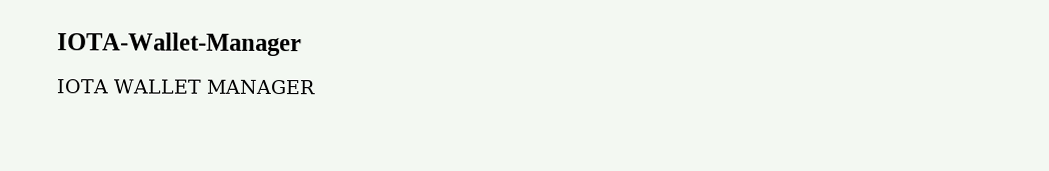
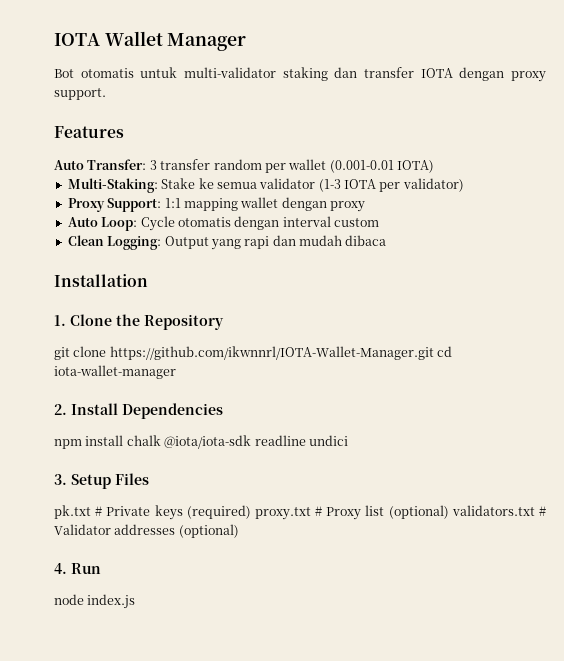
- IOTA-Wallet-Manager
- IOTA WALLET MANAGER
+ IOTA Wallet Manager
+ Bot otomatis untuk multi-validator staking dan transfer IOTA dengan proxy support.
+ Features
+ Auto Transfer: 3 transfer random per wallet (0.001-0.01 IOTA)
+ Multi-Staking: Stake ke semua validator (1-3 IOTA per validator)
+ Proxy Support: 1:1 mapping wallet dengan proxy
+ Auto Loop: Cycle otomatis dengan interval custom
+ Clean Logging: Output yang rapi dan mudah dibaca
+ Installation
+ 1. Clone the Repository
+ git clone https://github.com/ikwnnrl/IOTA-Wallet-Manager.git cd iota-wallet-manager
+ 2. Install Dependencies
+ npm install chalk @iota/iota-sdk readline undici
+ 3. Setup Files
+ pk.txt # Private keys (required) proxy.txt # Proxy list (optional) validators.txt # Validator addresses (optional)
+ 4. Run
+ node index.js

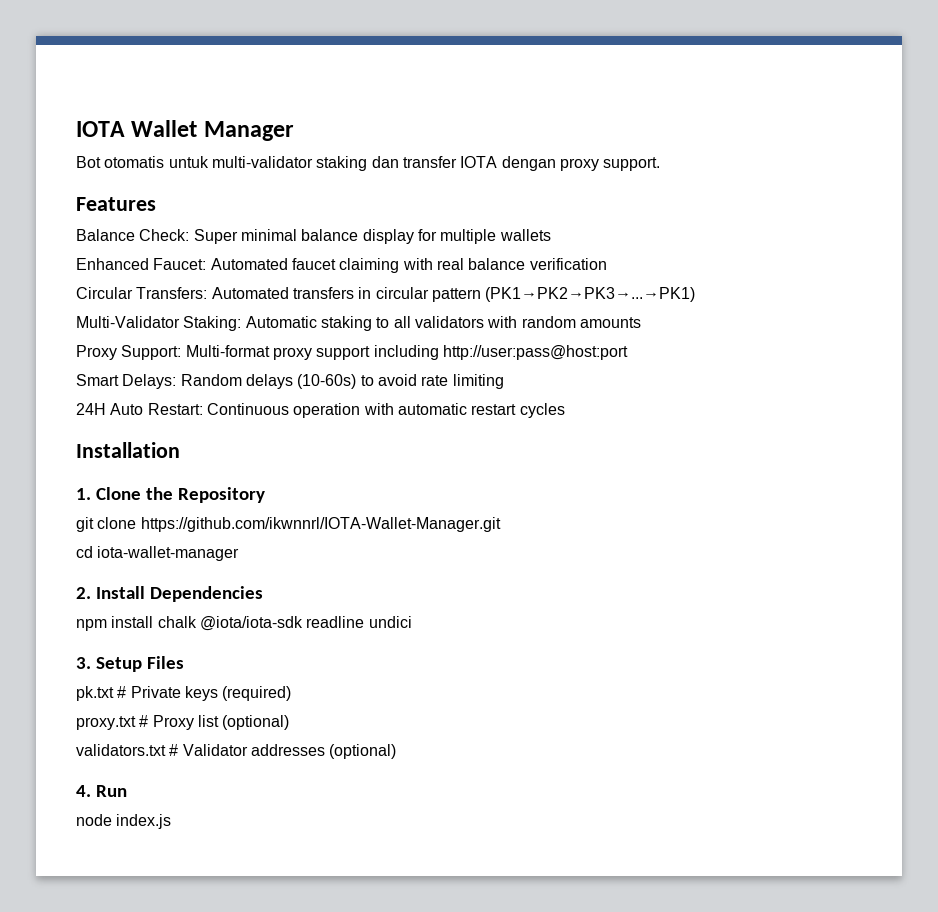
- Auto Transfer: 3 transfer random per wallet (0.001-0.01 IOTA)
- Multi-Staking: Stake ke semua validator (1-3 IOTA per validator)
- Proxy Support: 1:1 mapping wallet dengan proxy
- Auto Loop: Cycle otomatis dengan interval custom
- Clean Logging: Output yang rapi dan mudah dibaca
+ Balance Check: Super minimal balance display for multiple wallets
+ Enhanced Faucet: Automated faucet claiming with real balance verification
+ Circular Transfers: Automated transfers in circular pattern (PK1→PK2→PK3→...→PK1)
+ Multi-Validator Staking: Automatic staking to all validators with random amounts
+ Proxy Support: Multi-format proxy support including http://user:pass@host:port
+ Smart Delays: Random delays (10-60s) to avoid rate limiting
+ 24H Auto Restart: Continuous operation with automatic restart cycles
- git clone https://github.com/ikwnnrl/IOTA-Wallet-Manager.git cd iota-wallet-manager
+ git clone https://github.com/ikwnnrl/IOTA-Wallet-Manager.git
+ cd iota-wallet-manager
- pk.txt # Private keys (required) proxy.txt # Proxy list (optional) validators.txt # Validator addresses (optional)
+ pk.txt # Private keys (required)
+ proxy.txt # Proxy list (optional)
+ validators.txt # Validator addresses (optional)

